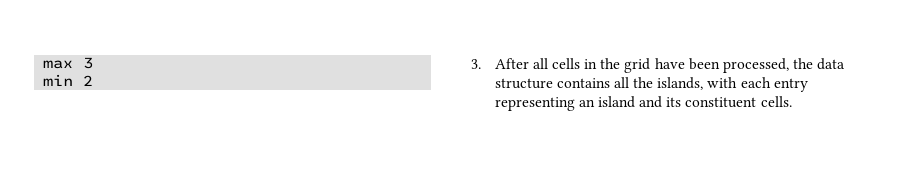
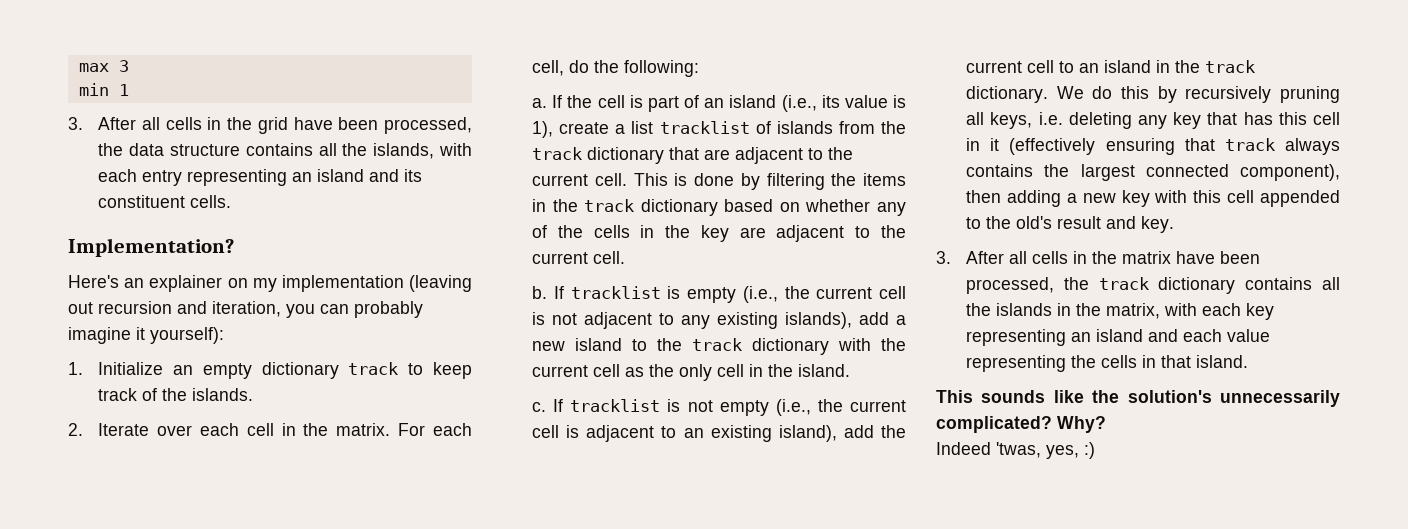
- min 2
+ min 1
+ Implementation?
+ Here's an explainer on my implementation (leaving out recursion and iteration, you can probably imagine it yourself):
+ 1. Initialize an empty dictionary track to keep track of the islands.
+ 2. Iterate over each cell in the matrix. For each cell, do the following:
+ a. If the cell is part of an island (i.e., its value is 1), create a list tracklist of islands from the track dictionary that are adjacent to the current cell. This is done by filtering the items in the track dictionary based on whether any of the cells in the key are adjacent to the current cell.
+ b. If tracklist is empty (i.e., the current cell is not adjacent to any existing islands), add a new island to the track dictionary with the current cell as the only cell in the island.
+ c. If tracklist is not empty (i.e., the current cell is adjacent to an existing island), add the current cell to an island in the track dictionary. We do this by recursively pruning all keys, i.e. deleting any key that has this cell in it (effectively ensuring that track always contains the largest connected component), then adding a new key with this cell appended to the old's result and key.
+ 3. After all cells in the matrix have been processed, the track dictionary contains all the islands in the matrix, with each key representing an island and each value representing the cells in that island.
+ This sounds like the solution's unnecessarily complicated? Why?
+ Indeed 'twas, yes, :)

